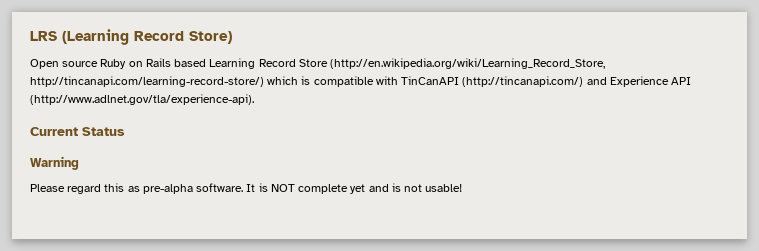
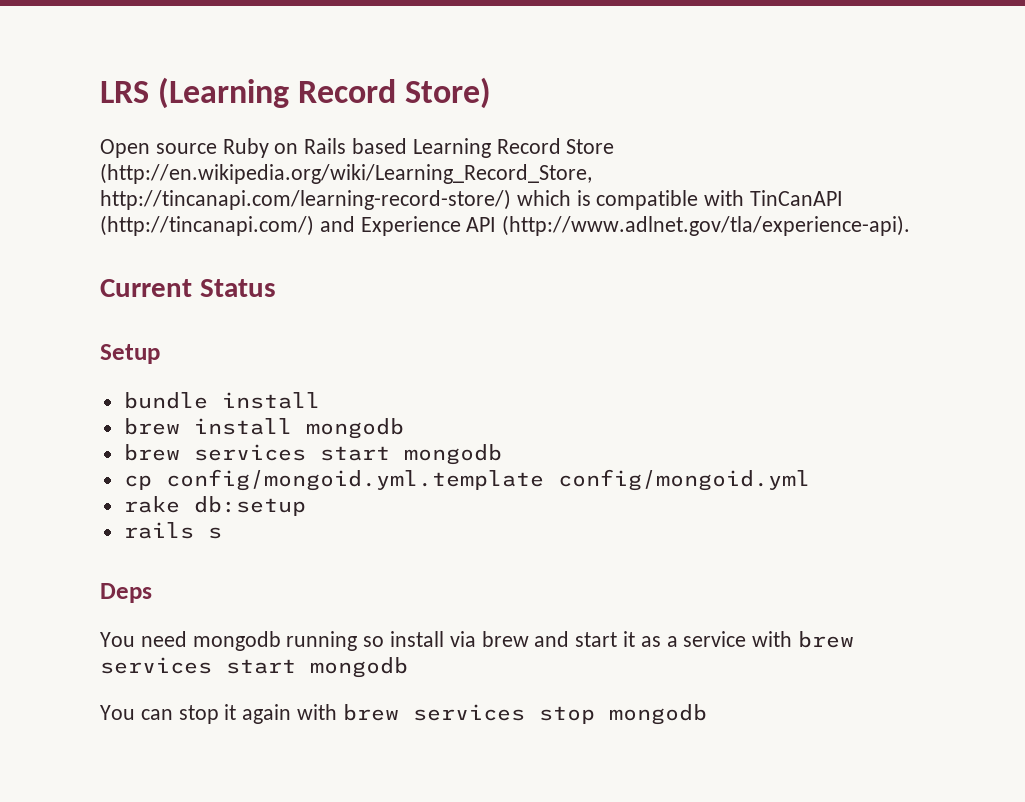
- Warning
- Please regard this as pre-alpha software. It is NOT complete yet and is not usable!
+ Setup
+ bundle install
+ brew install mongodb
+ brew services start mongodb
+ cp config/mongoid.yml.template config/mongoid.yml
+ rake db:setup
+ rails s
+ Deps
+ You need mongodb running so install via brew and start it as a service with brew services start mongodb
+ You can stop it again with brew services stop mongodb

